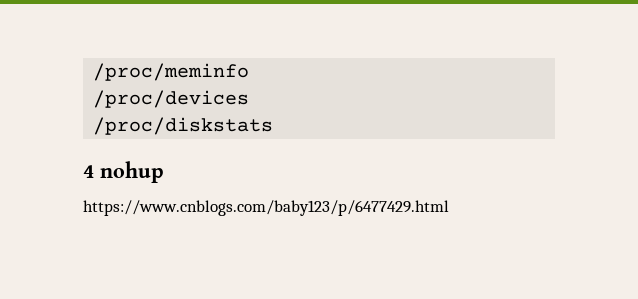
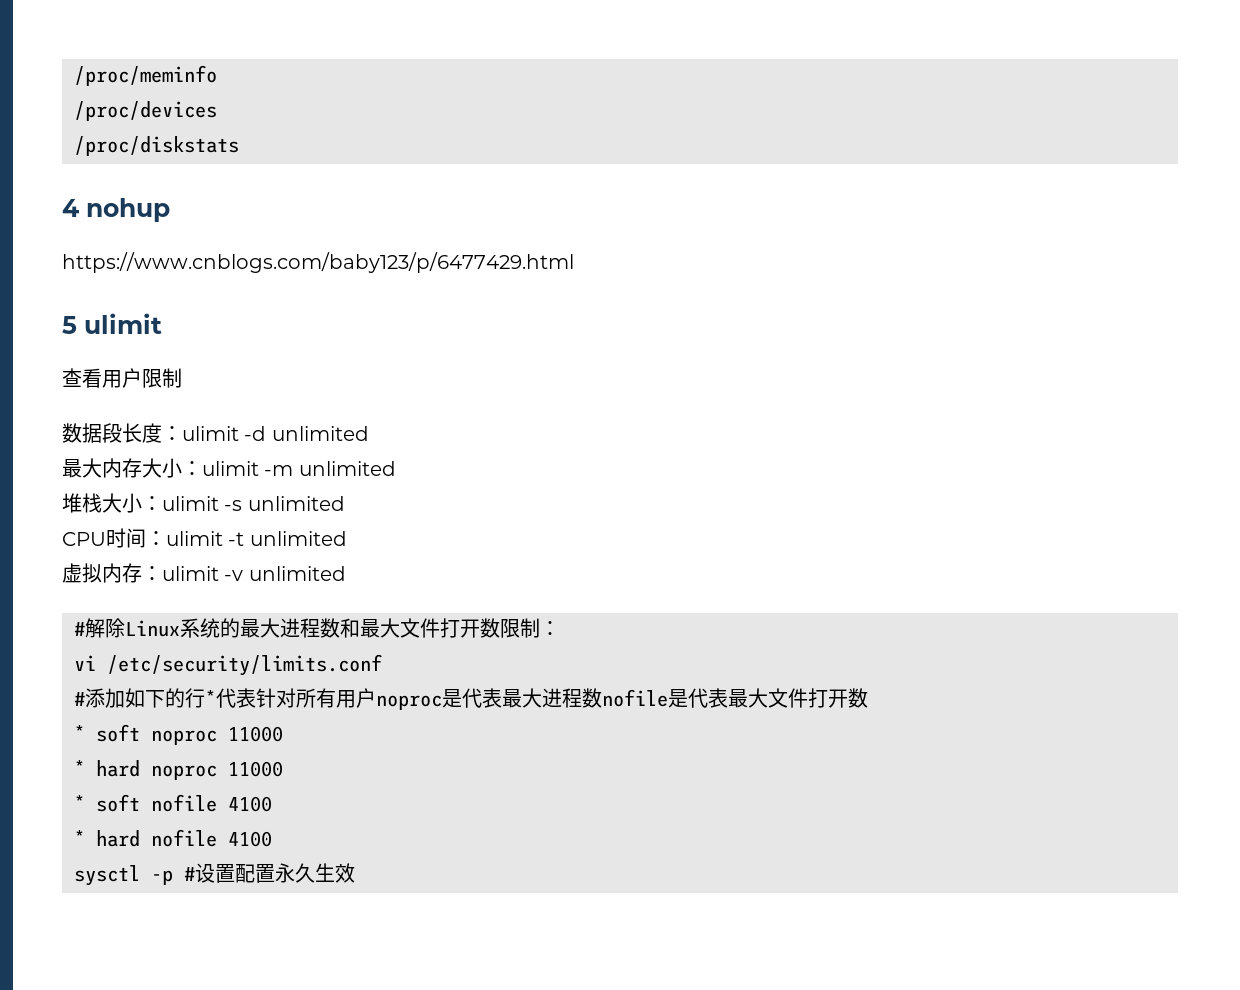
+ 5 ulimit
+ 查看用户限制
+ 数据段长度：ulimit -d unlimited
+ 最大内存大小：ulimit -m unlimited
+ 堆栈大小：ulimit -s unlimited
+ CPU时间：ulimit -t unlimited
+ 虚拟内存：ulimit -v unlimited
+ #解除Linux系统的最大进程数和最大文件打开数限制：
+ vi /etc/security/limits.conf
+ #添加如下的行*代表针对所有用户noproc是代表最大进程数nofile是代表最大文件打开数
+ * soft noproc 11000
+ * hard noproc 11000
+ * soft nofile 4100
+ * hard nofile 4100
+ sysctl -p #设置配置永久生效

